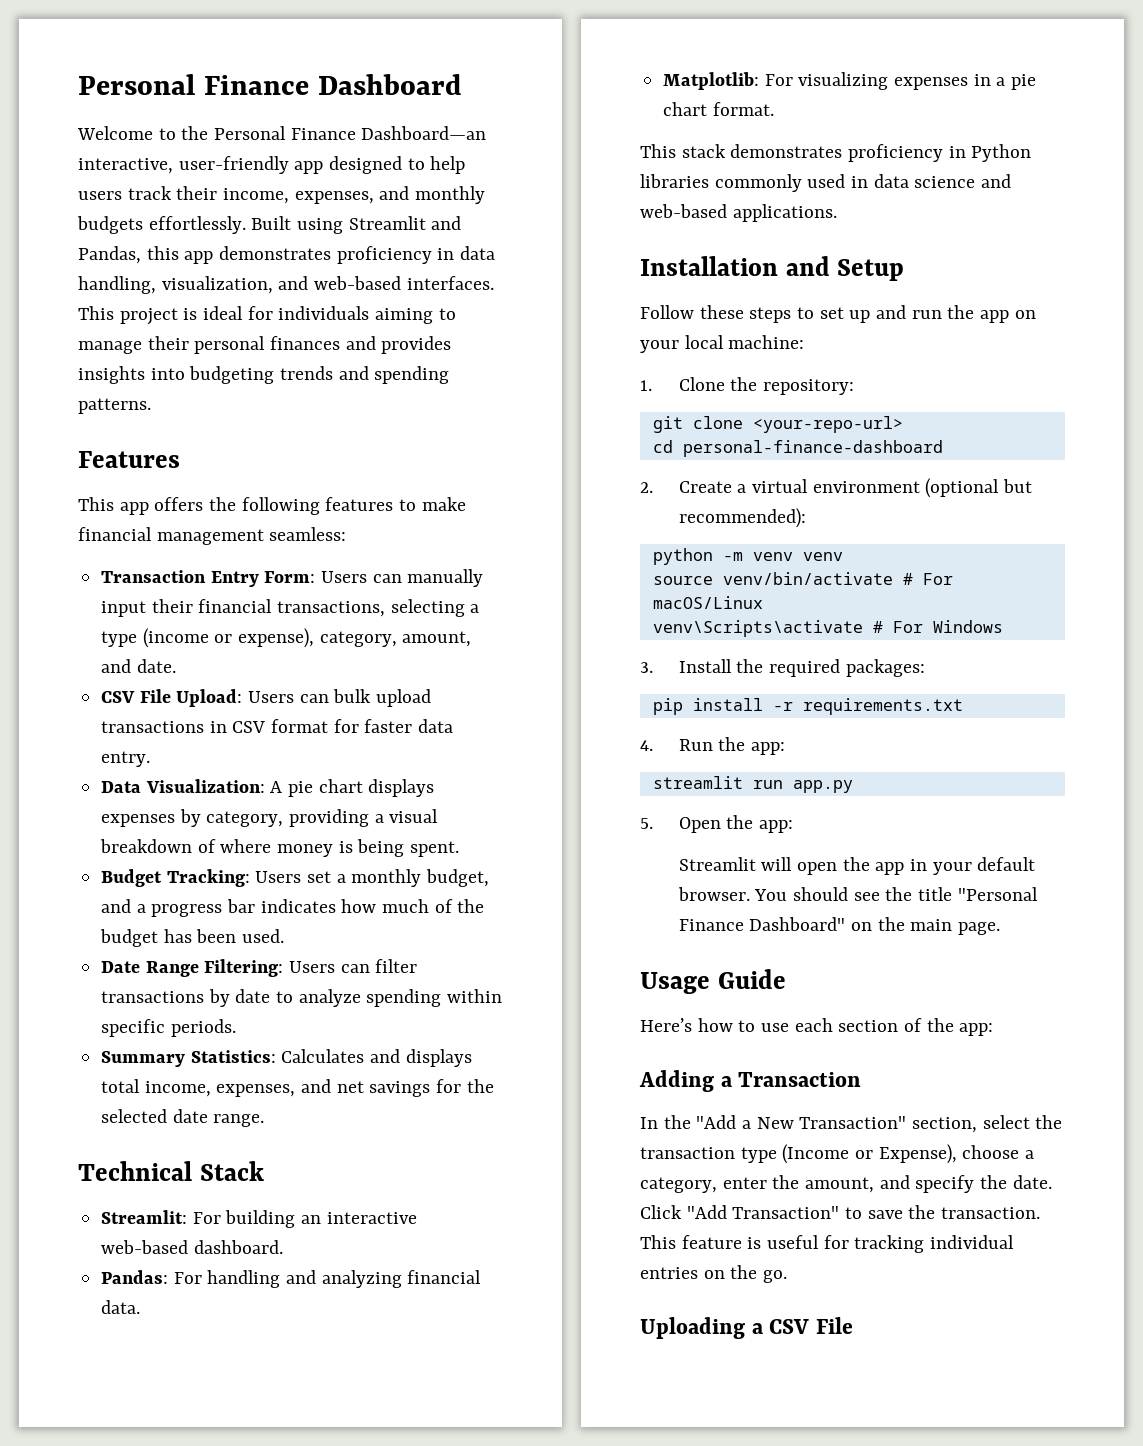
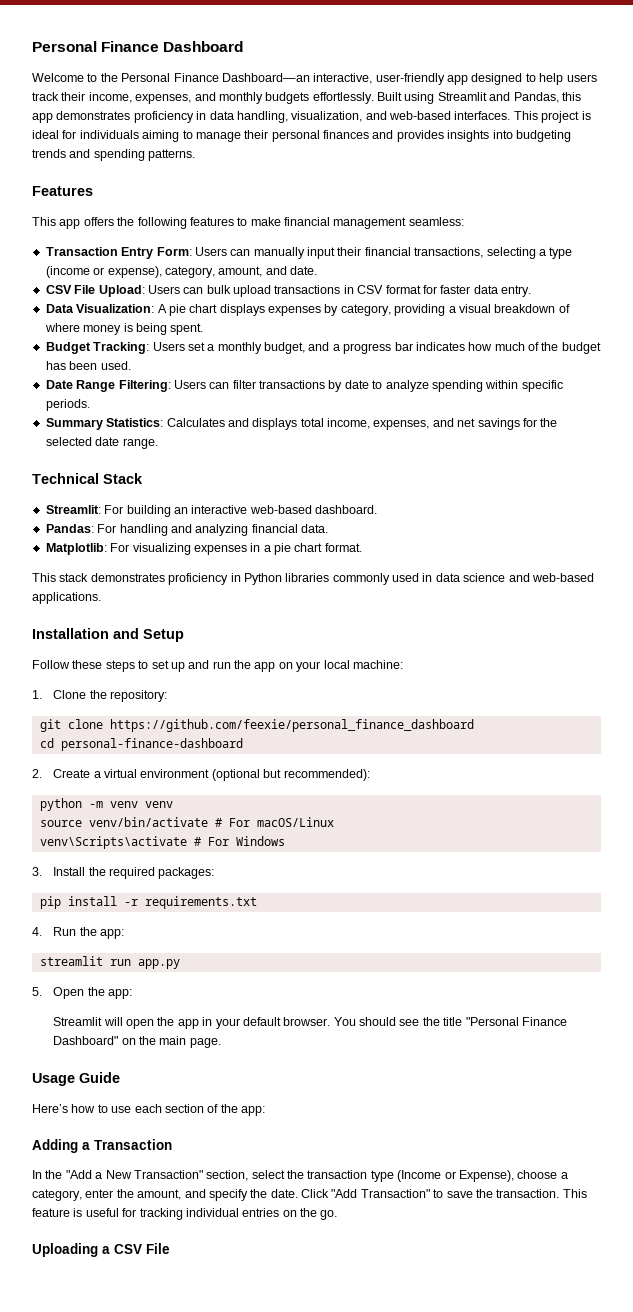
- git clone <your-repo-url>
+ git clone https://github.com/feexie/personal_finance_dashboard

